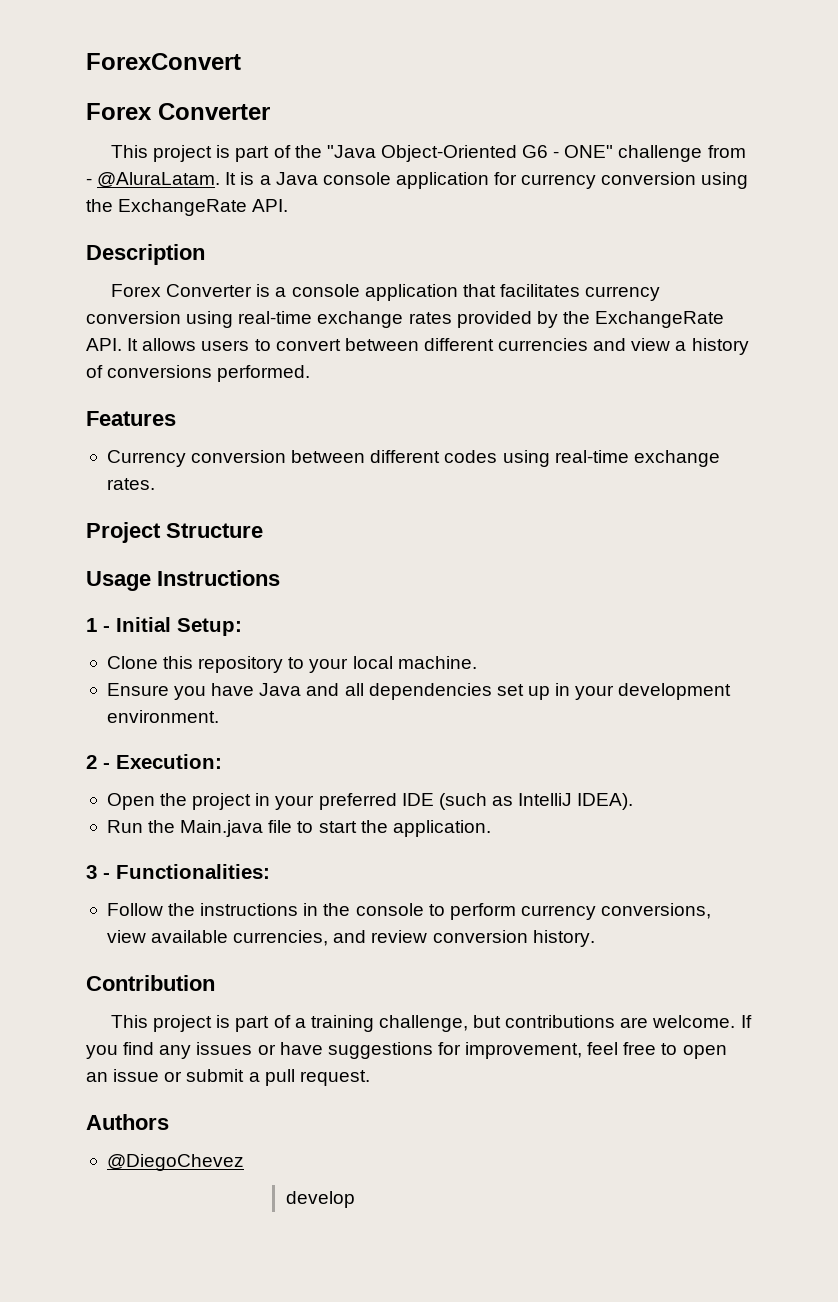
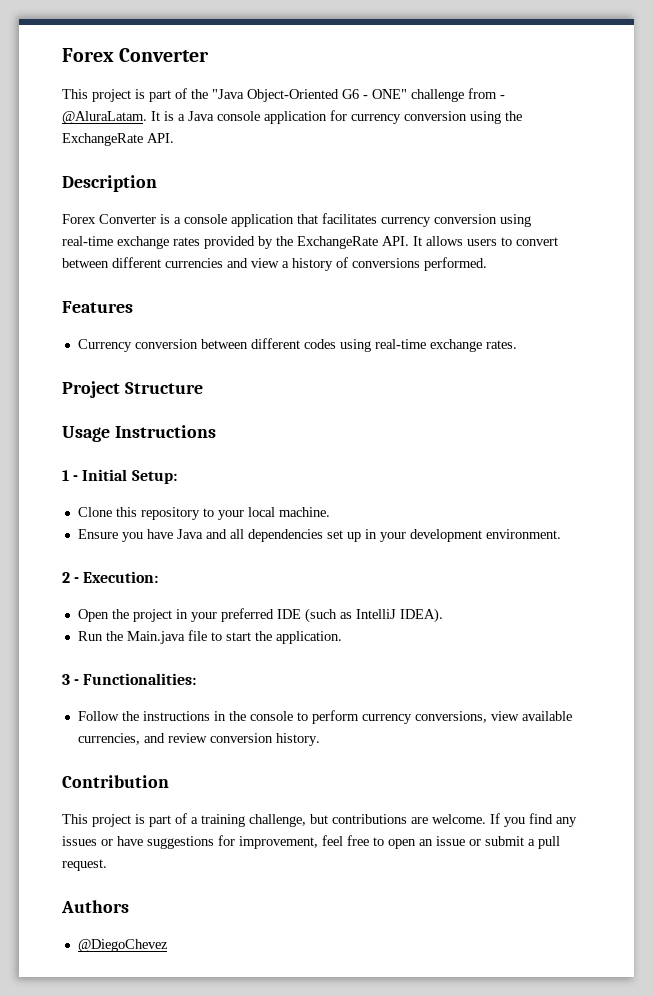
- ForexConvert
- develop

